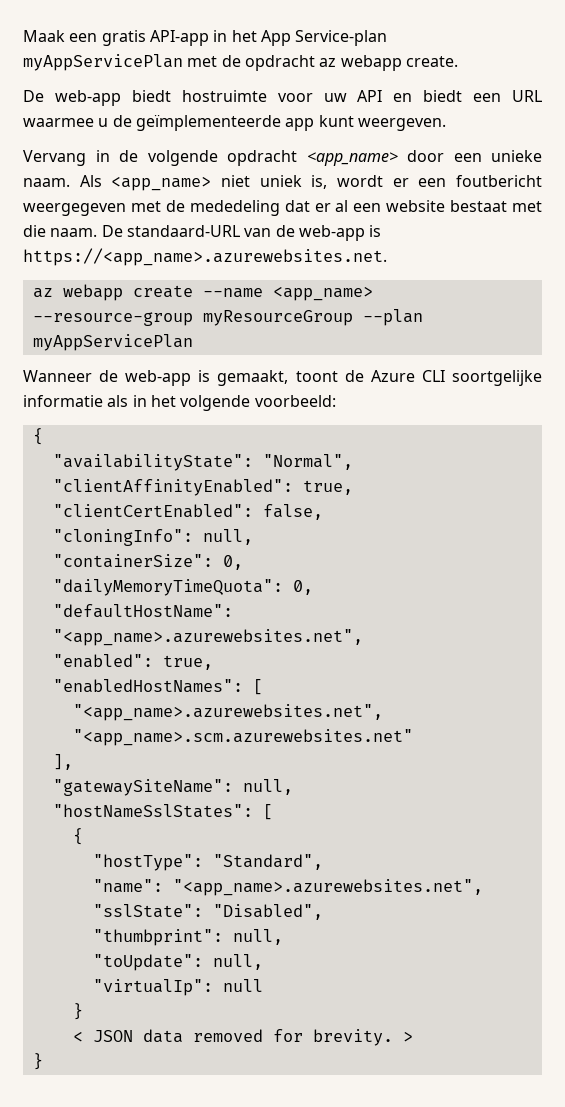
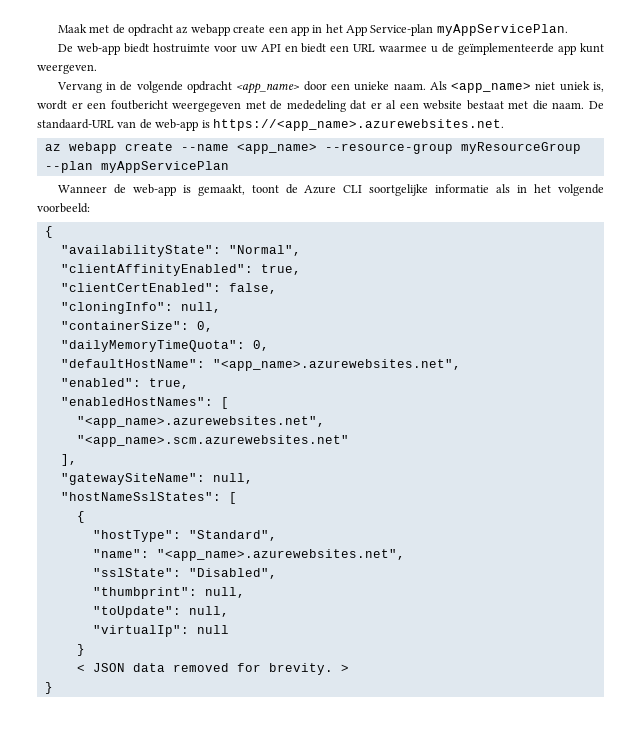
- Maak een gratis API-app in het App Service-plan myAppServicePlan met de opdracht az webapp create.
+ Maak met de opdracht az webapp create een app in het App Service-plan myAppServicePlan.

